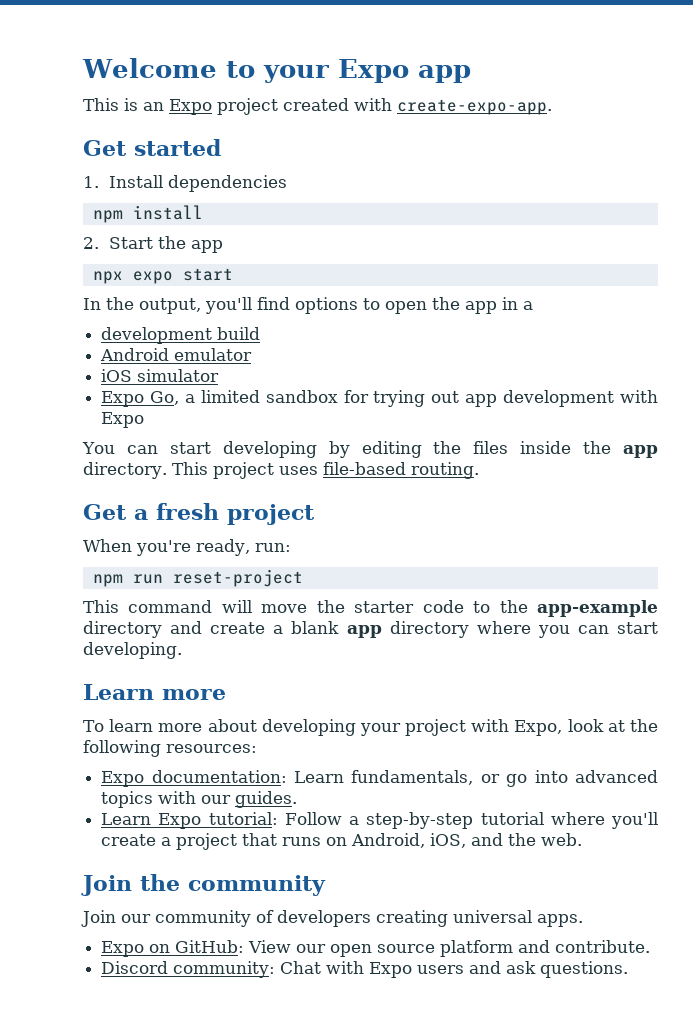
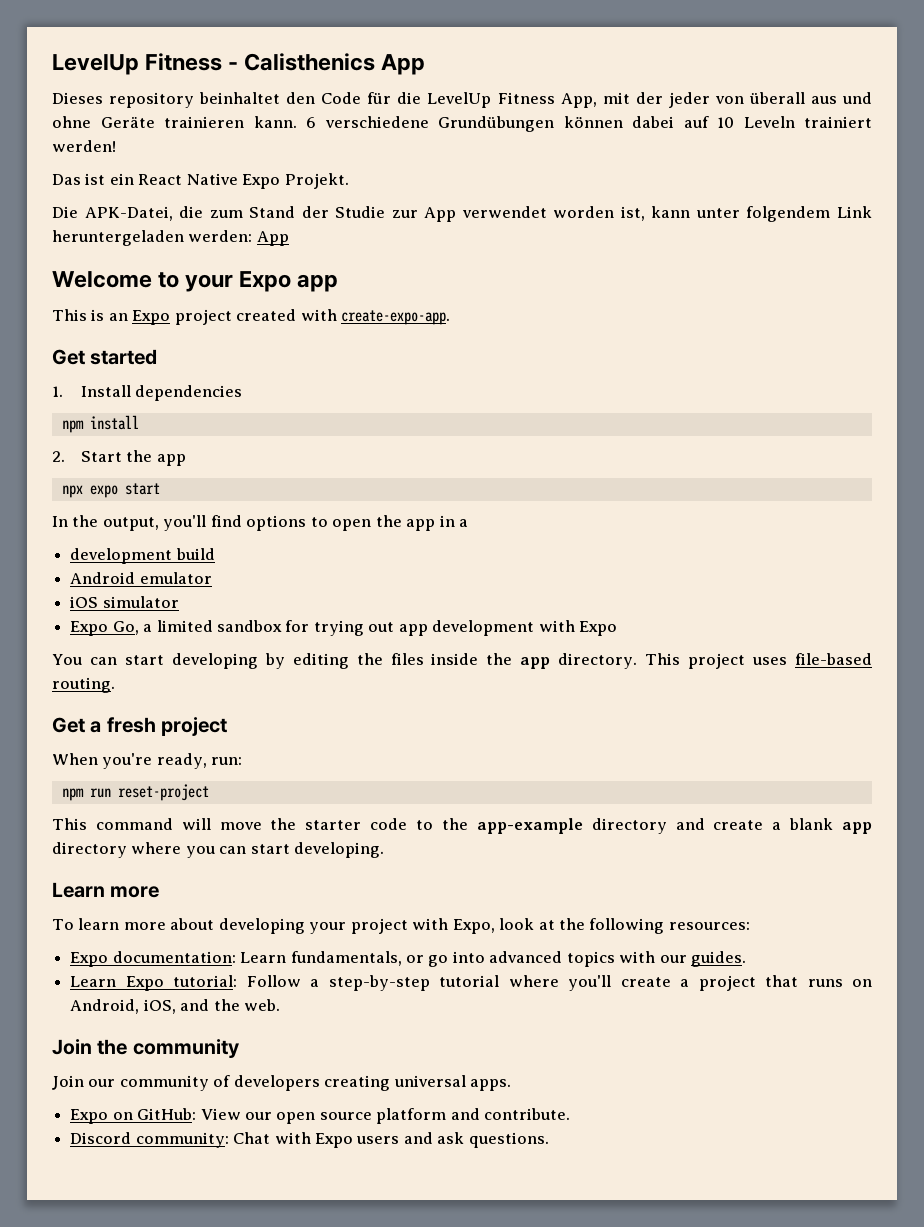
+ LevelUp Fitness - Calisthenics App
+ Dieses repository beinhaltet den Code für die LevelUp Fitness App, mit der jeder von überall aus und ohne Geräte trainieren kann. 6 verschiedene Grundübungen können dabei auf 10 Leveln trainiert werden!
+ Das ist ein React Native Expo Projekt.
+ Die APK-Datei, die zum Stand der Studie zur App verwendet worden ist, kann unter folgendem Link heruntergeladen werden: App

